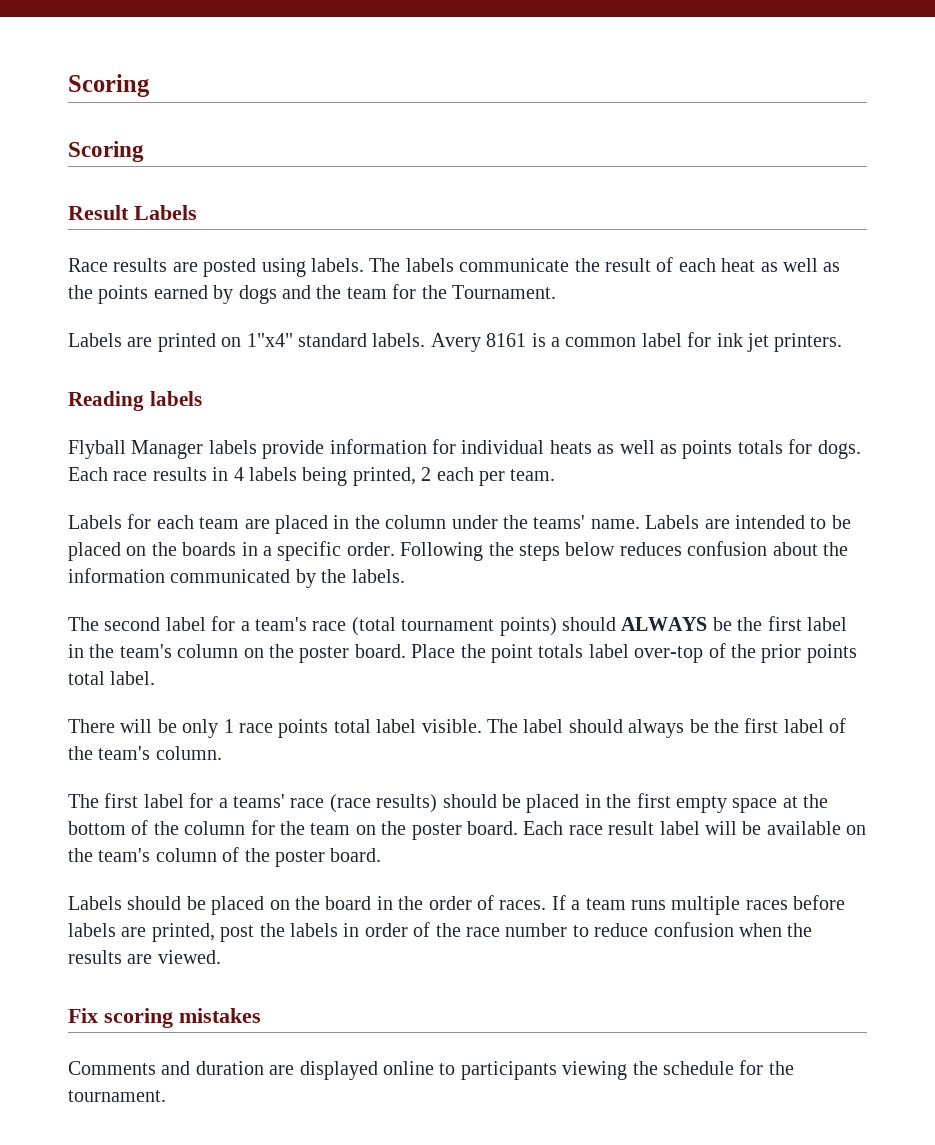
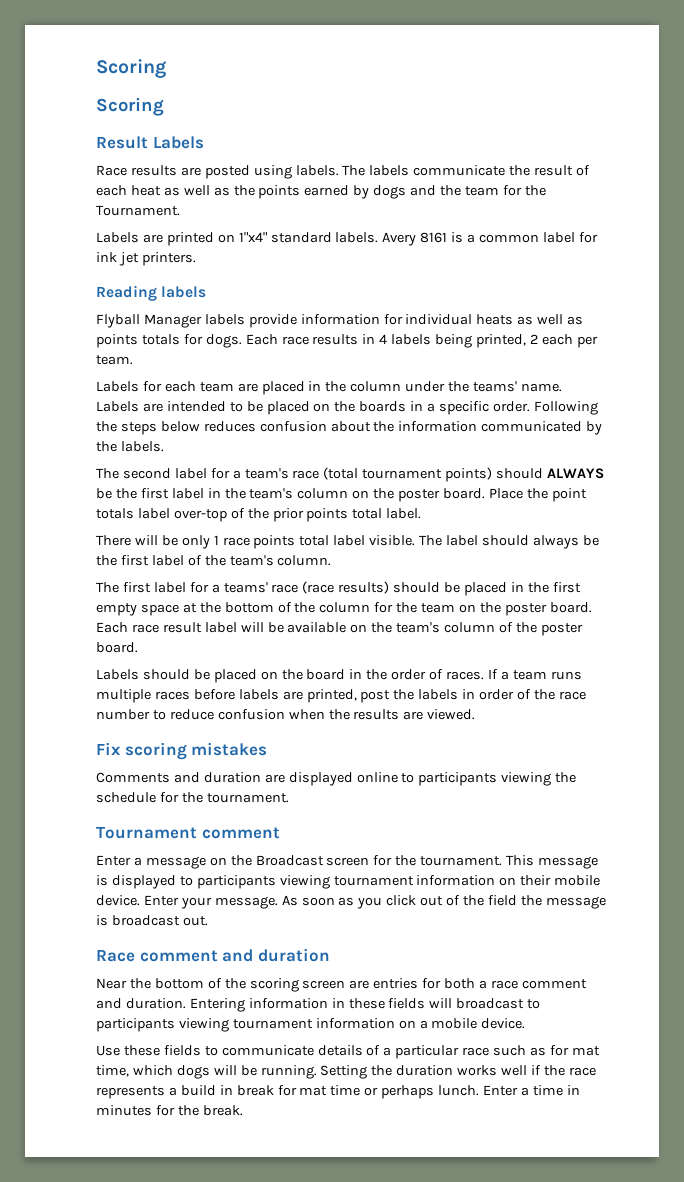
+ Tournament comment
+ Enter a message on the Broadcast screen for the tournament. This message is displayed to participants viewing tournament information on their mobile device. Enter your message. As soon as you click out of the field the message is broadcast out.
+ Race comment and duration
+ Near the bottom of the scoring screen are entries for both a race comment and duration. Entering information in these fields will broadcast to participants viewing tournament information on a mobile device.
+ Use these fields to communicate details of a particular race such as for mat time, which dogs will be running. Setting the duration works well if the race represents a build in break for mat time or perhaps lunch. Enter a time in minutes for the break.

